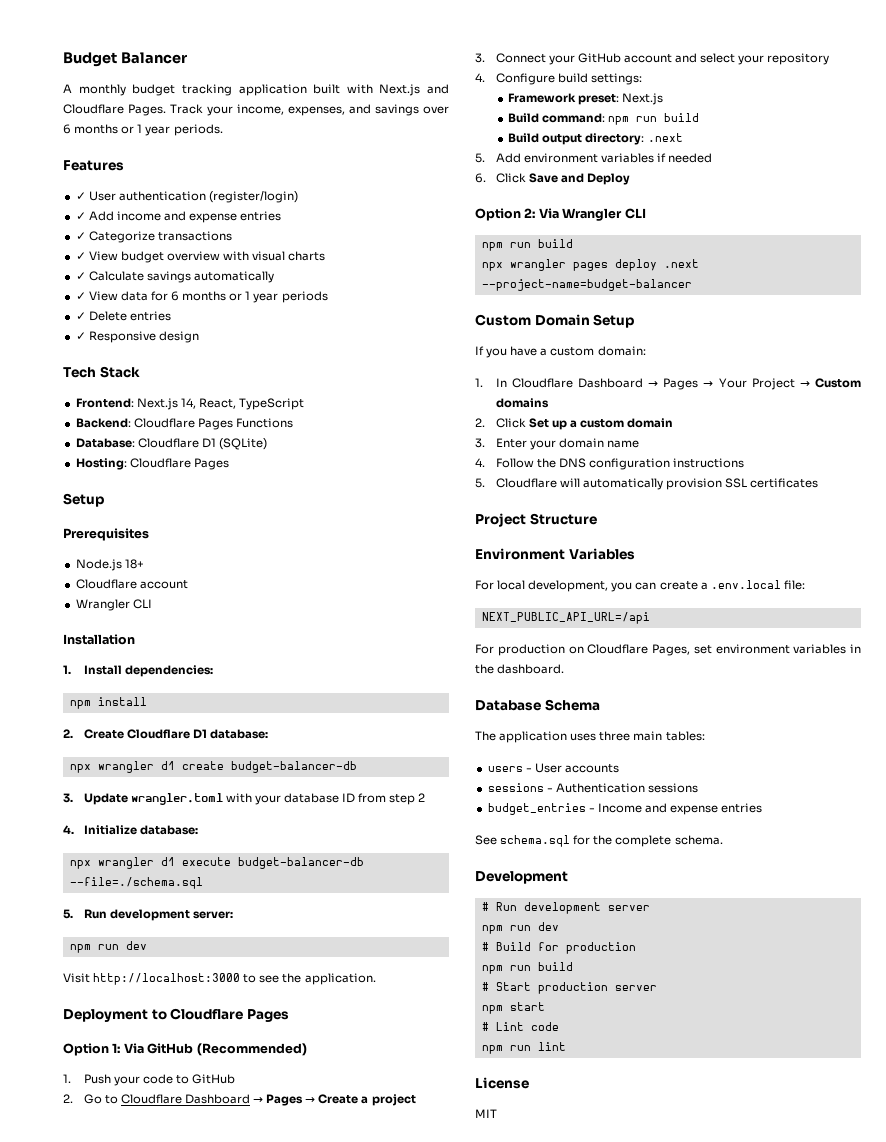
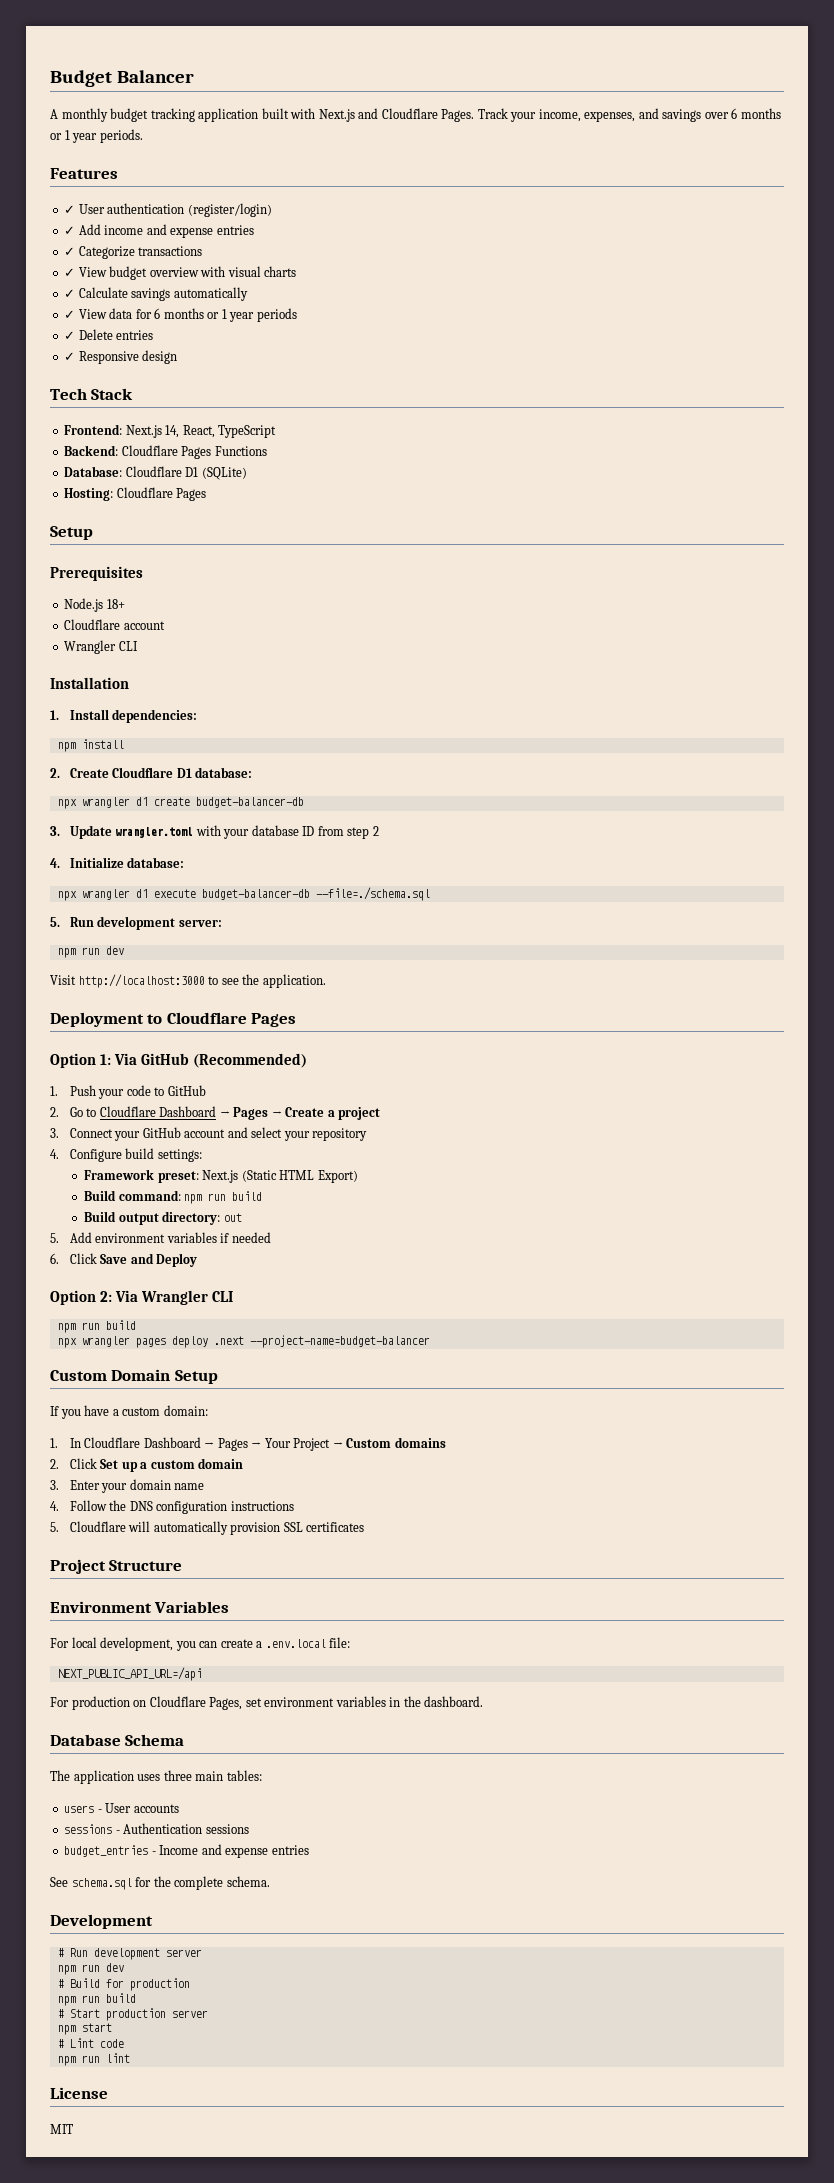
- Framework preset: Next.js
+ Framework preset: Next.js (Static HTML Export)
- Build output directory: .next
+ Build output directory: out

